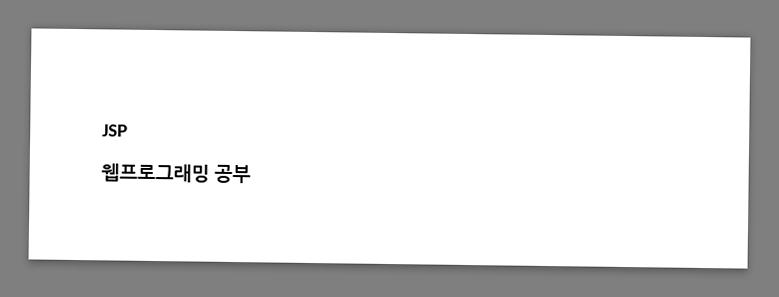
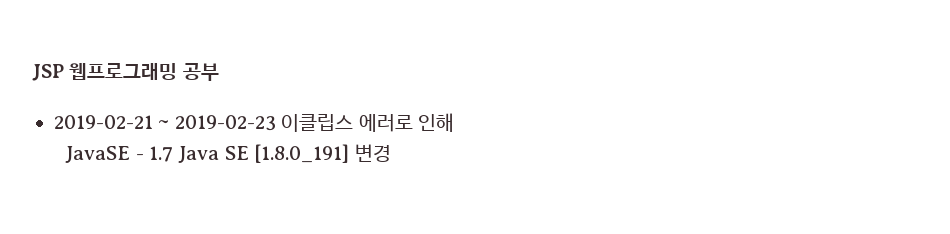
- JSP
- 웹프로그래밍 공부
+ JSP 웹프로그래밍 공부
+ 2019-02-21 ~ 2019-02-23 이클립스 에러로 인해
+ JavaSE - 1.7 Java SE [1.8.0_191] 변경

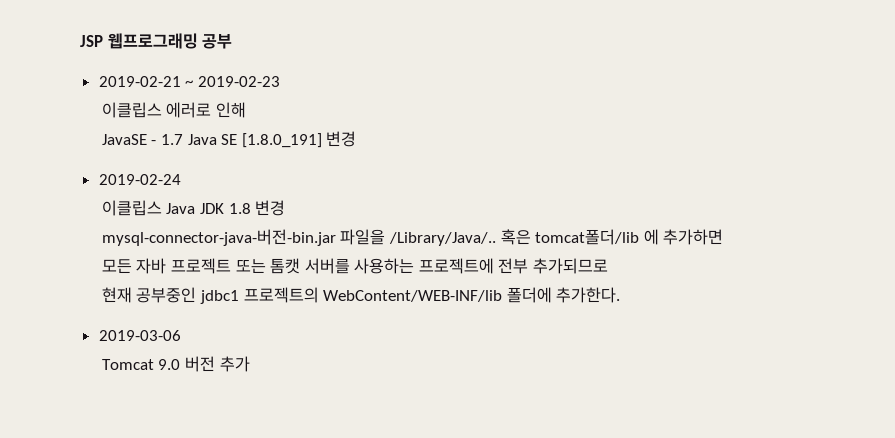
- 2019-02-21 ~ 2019-02-23 이클립스 에러로 인해
+ 2019-02-21 ~ 2019-02-23
+ 이클립스 에러로 인해
+ 2019-02-24
+ 이클립스 Java JDK 1.8 변경
+ mysql-connector-java-버전-bin.jar 파일을 /Library/Java/.. 혹은 tomcat폴더/lib 에 추가하면
+ 모든 자바 프로젝트 또는 톰캣 서버를 사용하는 프로젝트에 전부 추가되므로
+ 현재 공부중인 jdbc1 프로젝트의 WebContent/WEB-INF/lib 폴더에 추가한다.
+ 2019-03-06
+ Tomcat 9.0 버전 추가

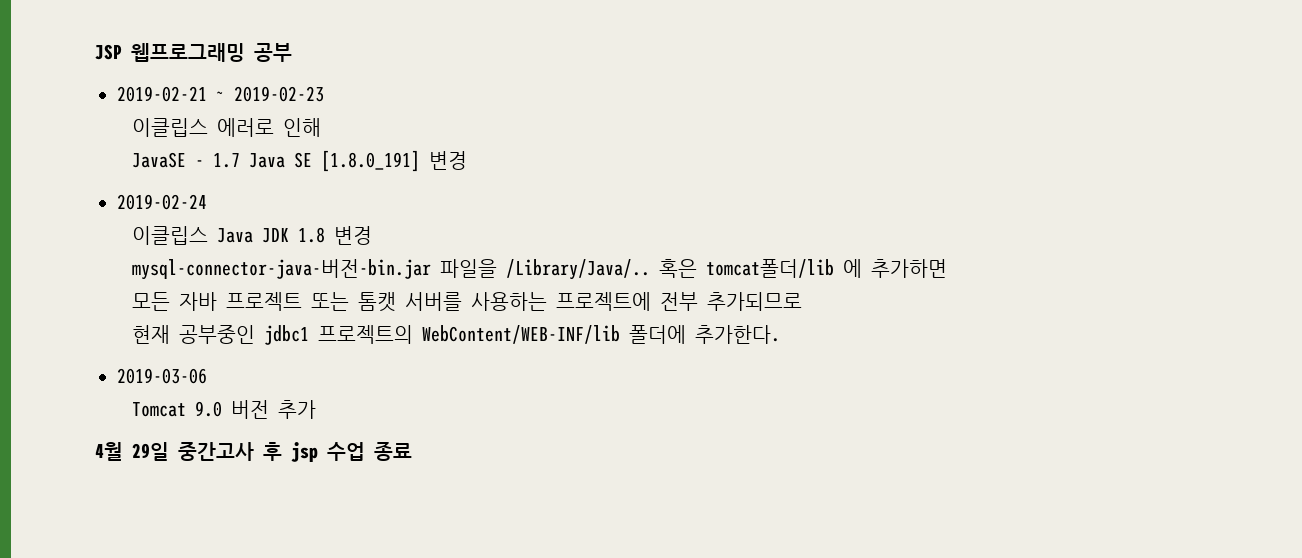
+ 4월 29일 중간고사 후 jsp 수업 종료

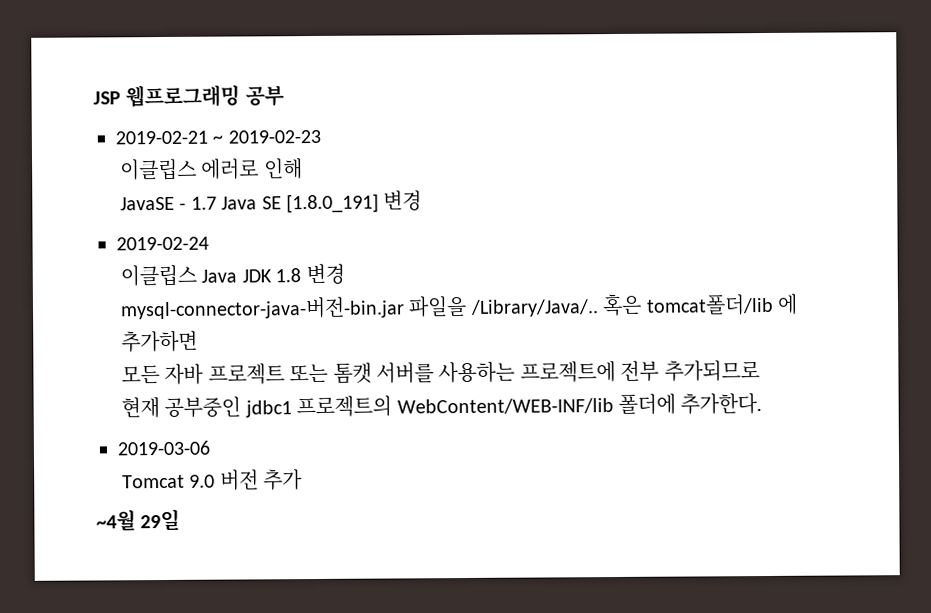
- 4월 29일 중간고사 후 jsp 수업 종료
+ ~4월 29일

